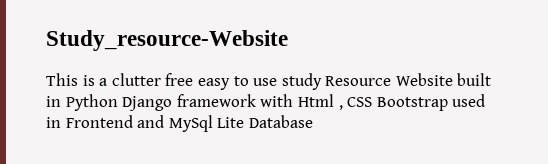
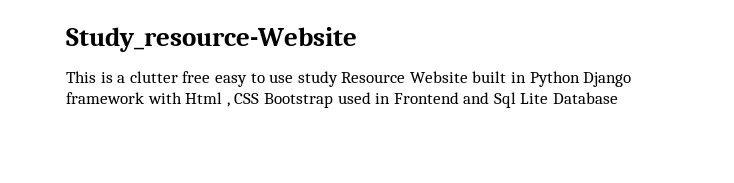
- This is a clutter free easy to use study Resource Website built in Python Django framework with Html , CSS Bootstrap used in Frontend and MySql Lite Database
+ This is a clutter free easy to use study Resource Website built in Python Django framework with Html , CSS Bootstrap used in Frontend and Sql Lite Database

